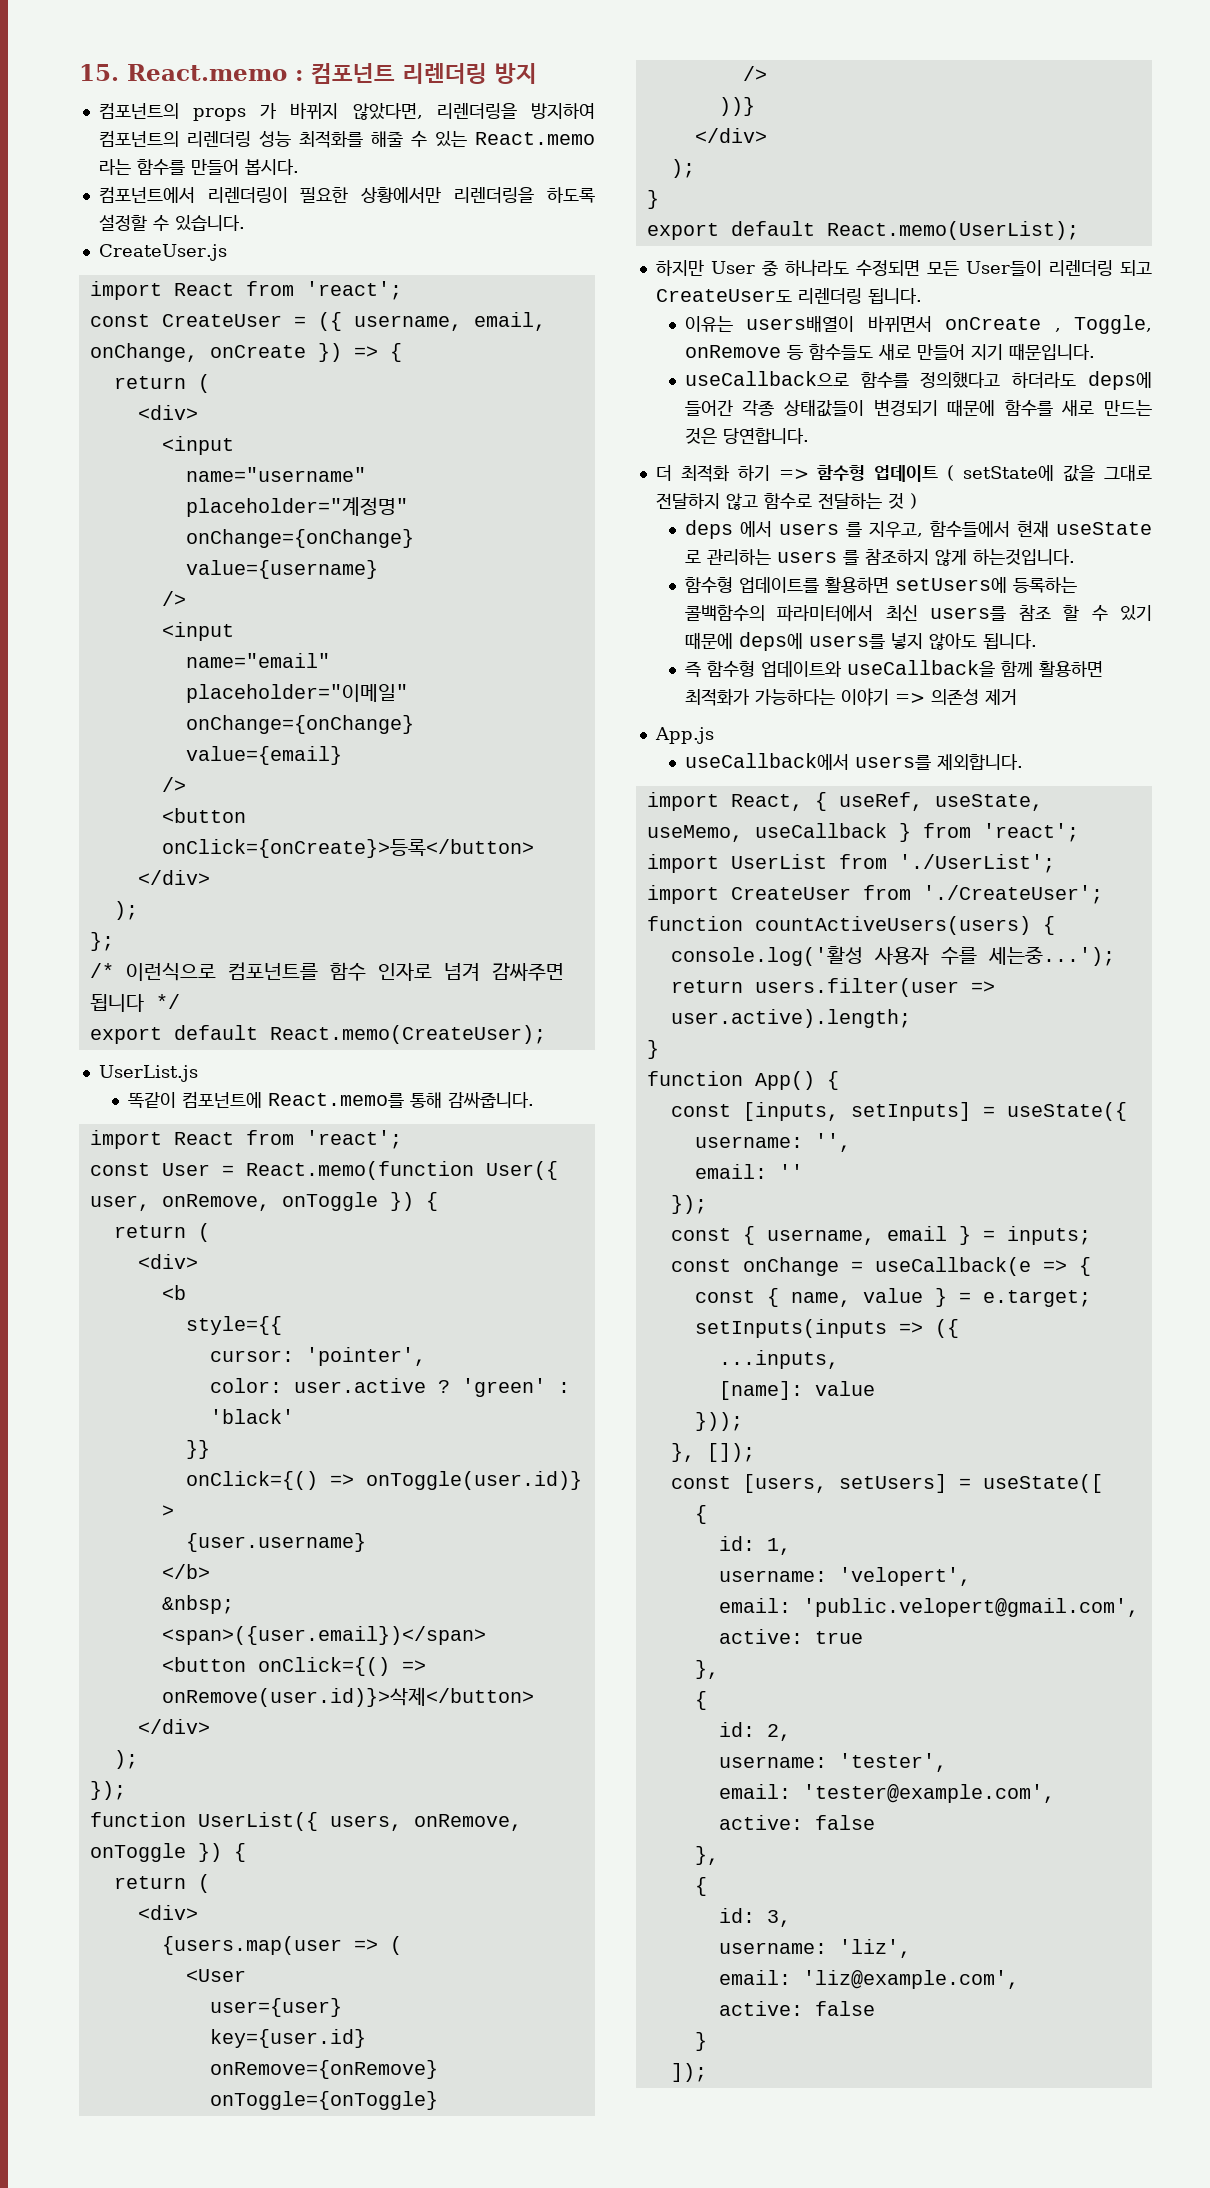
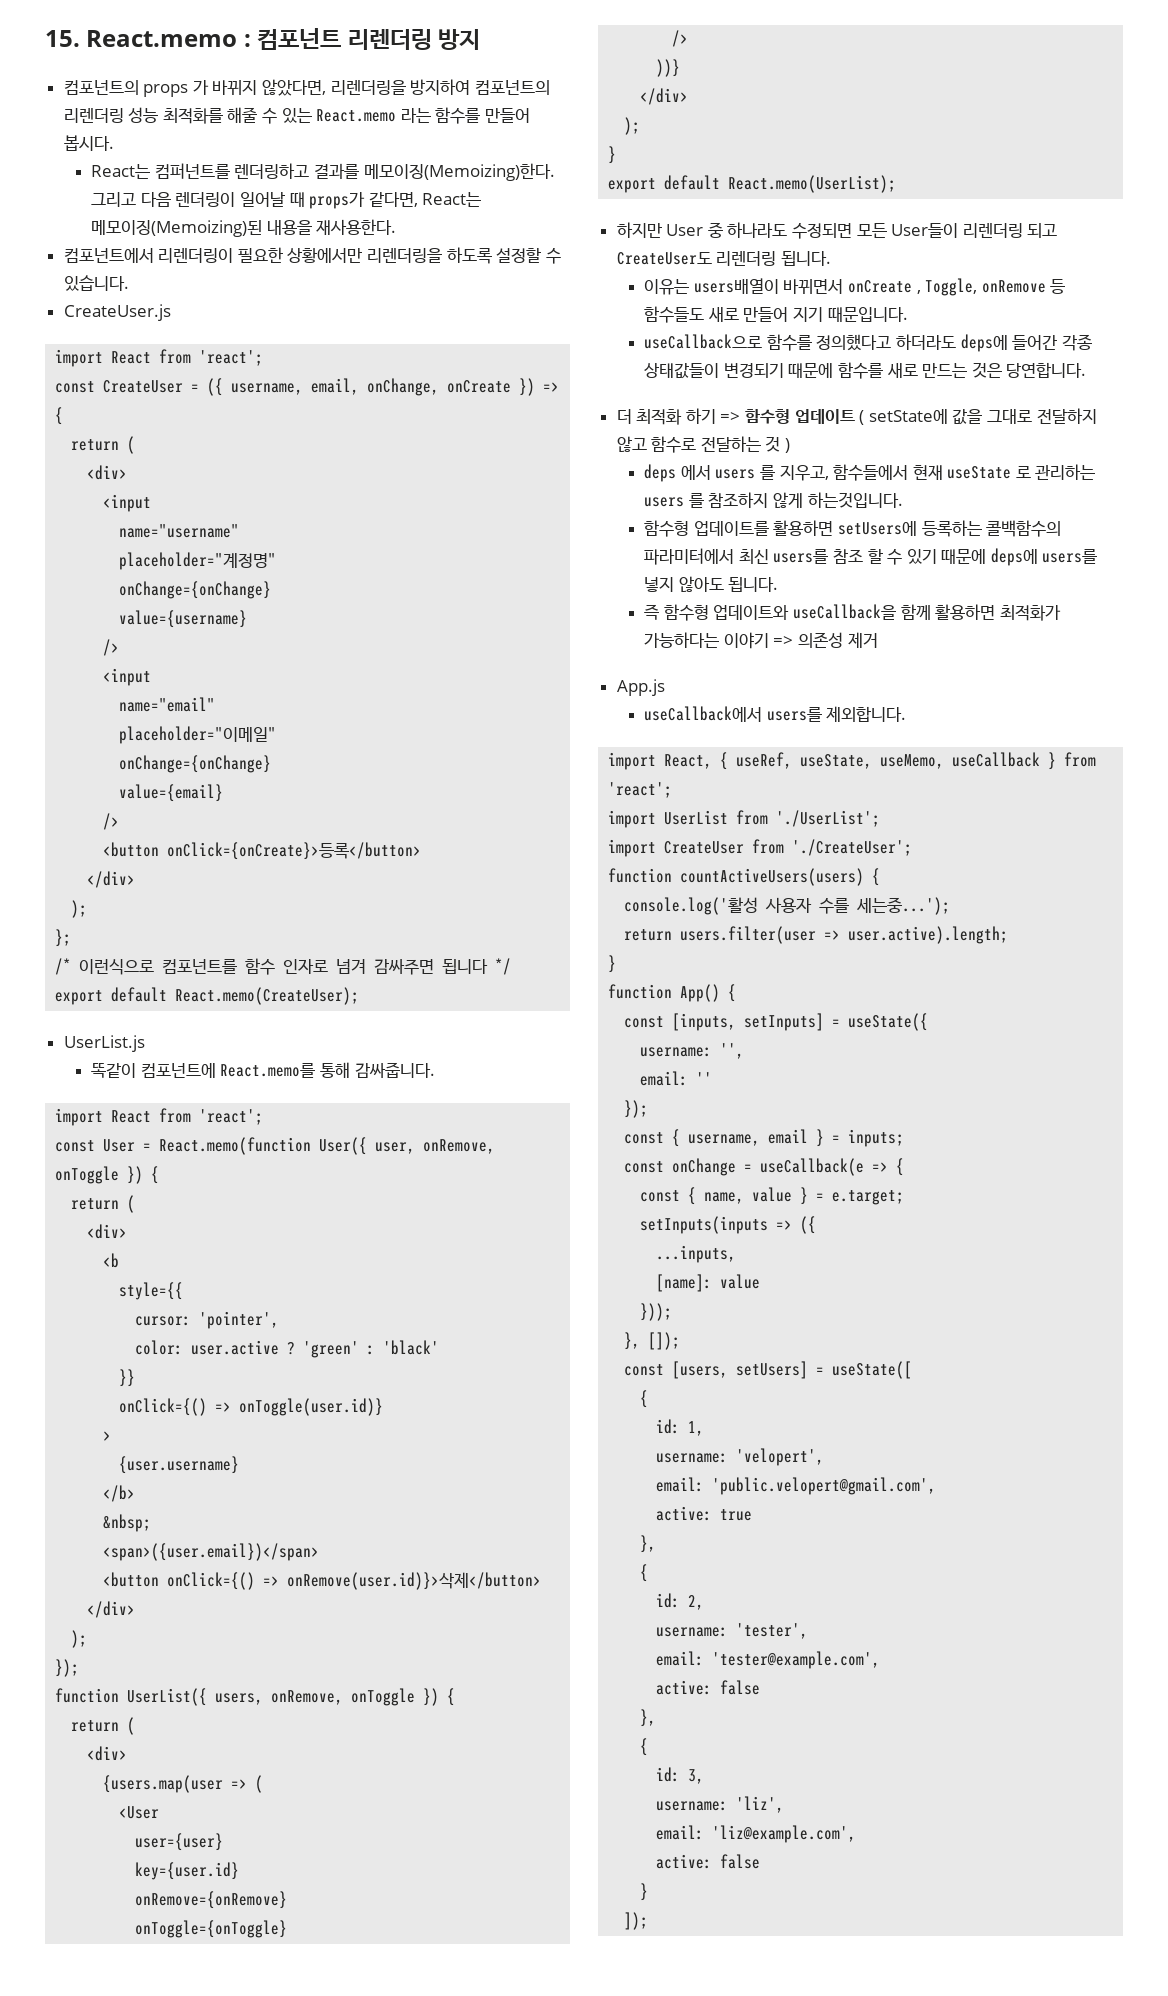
+ React는 컴퍼넌트를 렌더링하고 결과를 메모이징(Memoizing)한다. 그리고 다음 렌더링이 일어날 때 props가 같다면, React는 메모이징(Memoizing)된 내용을 재사용한다.

